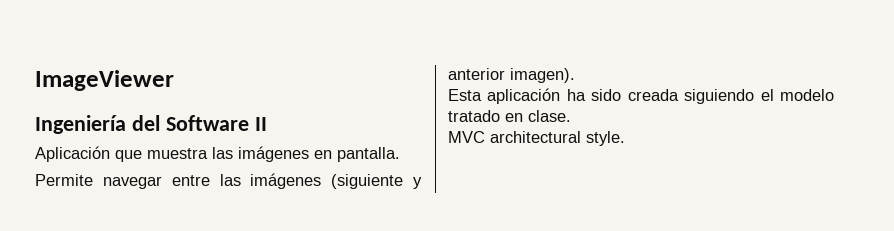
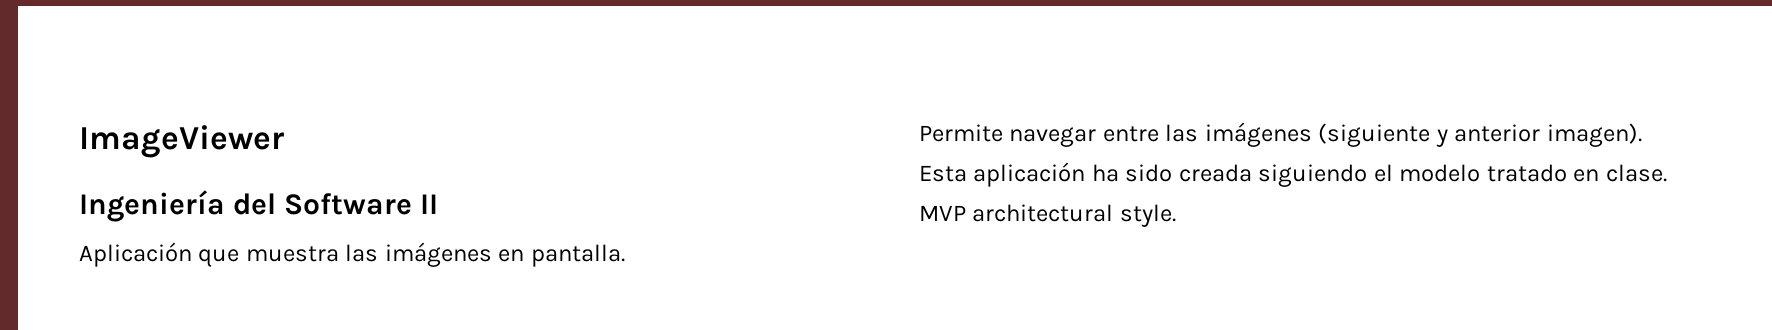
- MVC architectural style.
+ MVP architectural style.

